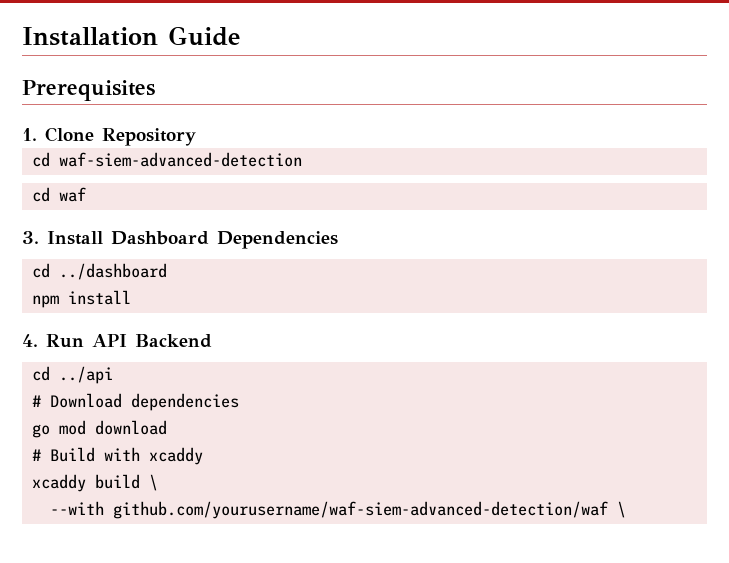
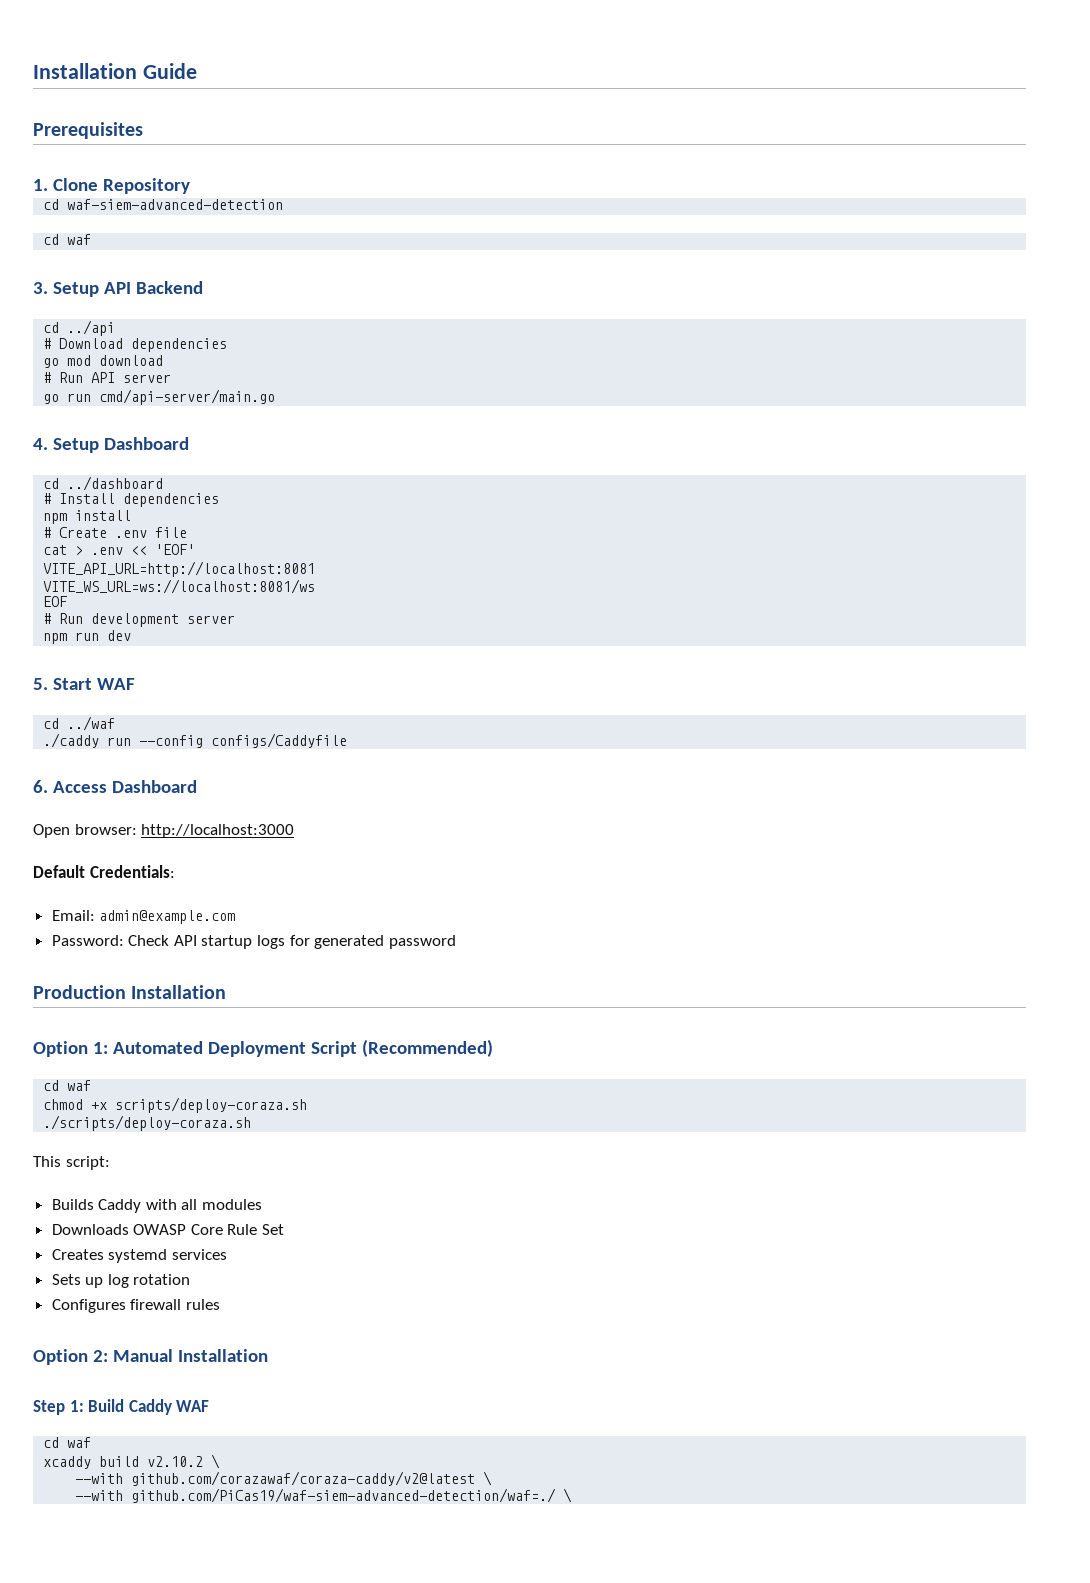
- 3. Install Dashboard Dependencies
- cd ../dashboard
- npm install
- 4. Run API Backend
+ 3. Setup API Backend
- # Build with xcaddy
+ # Run API server
+ go run cmd/api-server/main.go
+ 4. Setup Dashboard
+ cd ../dashboard
+ # Install dependencies
+ npm install
+ # Create .env file
+ cat > .env << 'EOF'
+ VITE_API_URL=http://localhost:8081
+ VITE_WS_URL=ws://localhost:8081/ws
+ EOF
+ # Run development server
+ npm run dev
+ 5. Start WAF
+ cd ../waf
+ ./caddy run --config configs/Caddyfile
+ 6. Access Dashboard
+ Open browser: http://localhost:3000
+ Default Credentials:
+ Email: admin@example.com
+ Password: Check API startup logs for generated password
+ Production Installation
+ Option 1: Automated Deployment Script (Recommended)
+ cd waf
+ chmod +x scripts/deploy-coraza.sh
+ ./scripts/deploy-coraza.sh
+ This script:
+ Builds Caddy with all modules
+ Downloads OWASP Core Rule Set
+ Creates systemd services
+ Sets up log rotation
+ Configures firewall rules
+ Option 2: Manual Installation
+ Step 1: Build Caddy WAF
+ cd waf
- xcaddy build \
- --with github.com/yourusername/waf-siem-advanced-detection/waf \
+ xcaddy build v2.10.2 \
+ --with github.com/corazawaf/coraza-caddy/v2@latest \
+ --with github.com/PiCas19/waf-siem-advanced-detection/waf=./ \

